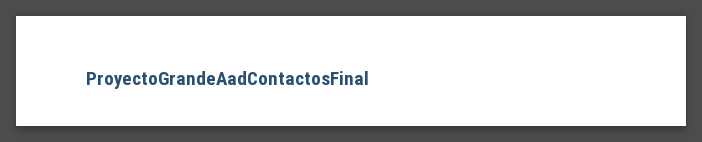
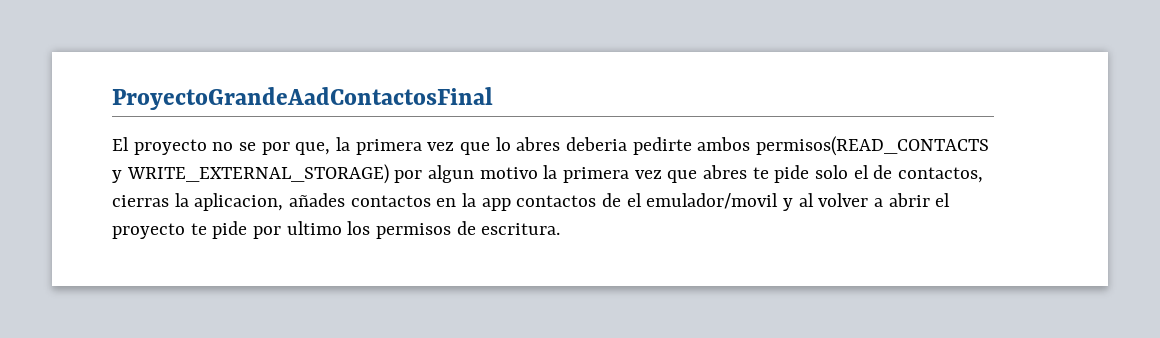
+ El proyecto no se por que, la primera vez que lo abres deberia pedirte ambos permisos(READ_CONTACTS y WRITE_EXTERNAL_STORAGE) por algun motivo la primera vez que abres te pide solo el de contactos, cierras la aplicacion, añades contactos en la app contactos de el emulador/movil y al volver a abrir el proyecto te pide por ultimo los permisos de escritura.

